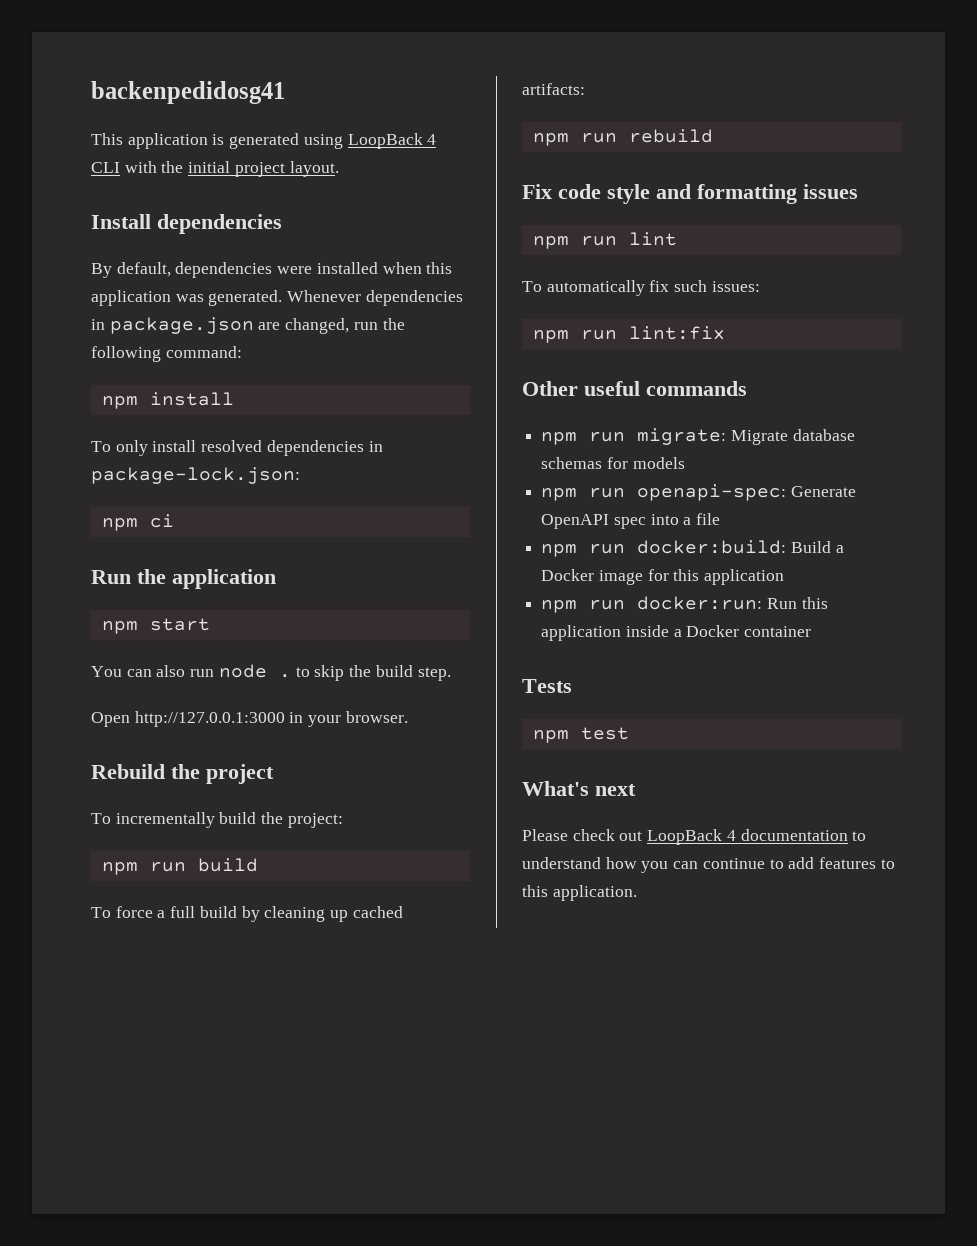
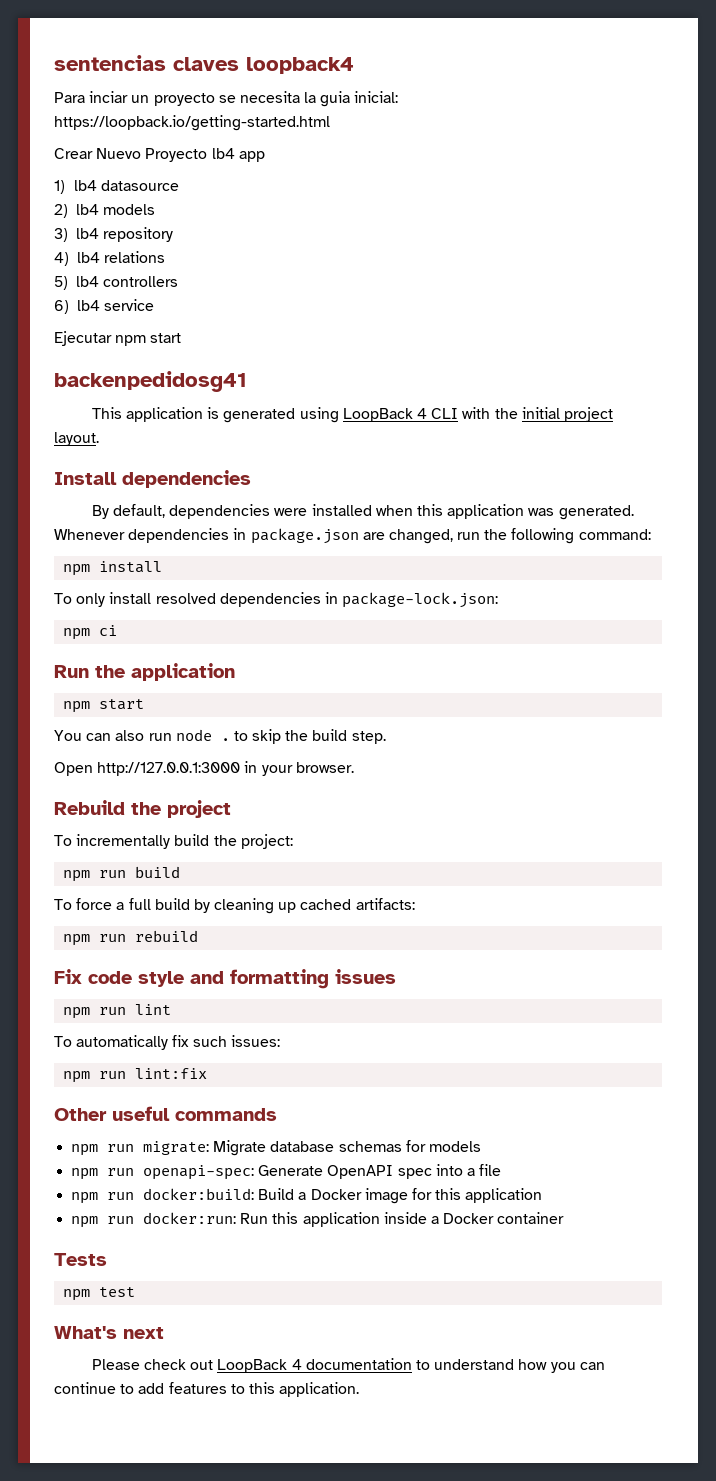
+ sentencias claves loopback4
+ Para inciar un proyecto se necesita la guia inicial: https://loopback.io/getting-started.html
+ Crear Nuevo Proyecto lb4 app
+ 1) lb4 datasource
+ 2) lb4 models
+ 3) lb4 repository
+ 4) lb4 relations
+ 5) lb4 controllers
+ 6) lb4 service
+ Ejecutar npm start

